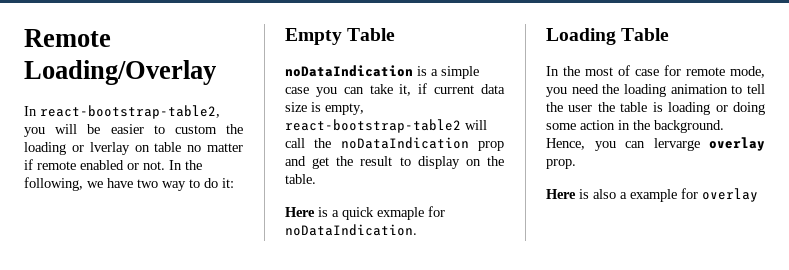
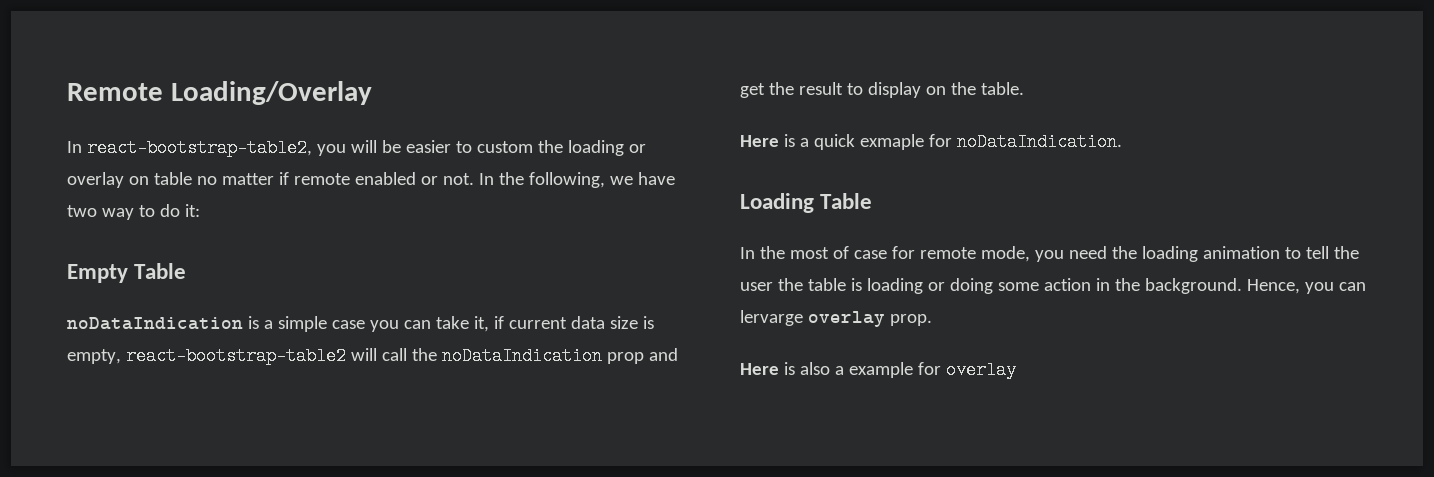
- In react-bootstrap-table2, you will be easier to custom the loading or lverlay on table no matter if remote enabled or not.
+ In react-bootstrap-table2, you will be easier to custom the loading or overlay on table no matter if remote enabled or not.

